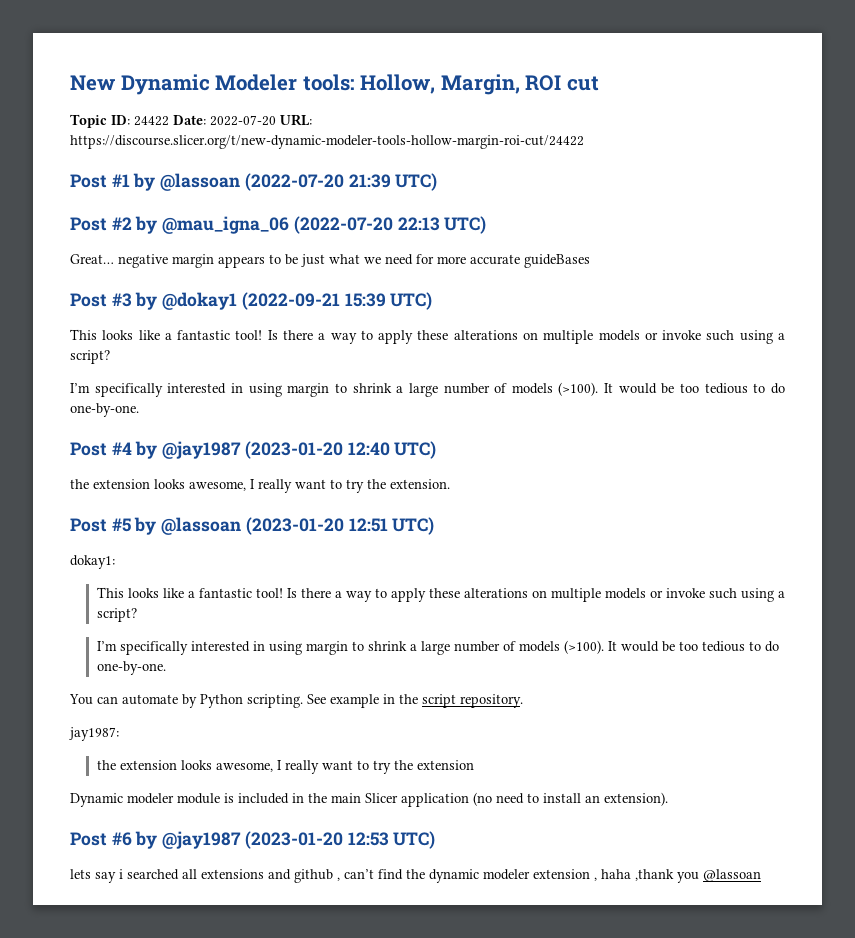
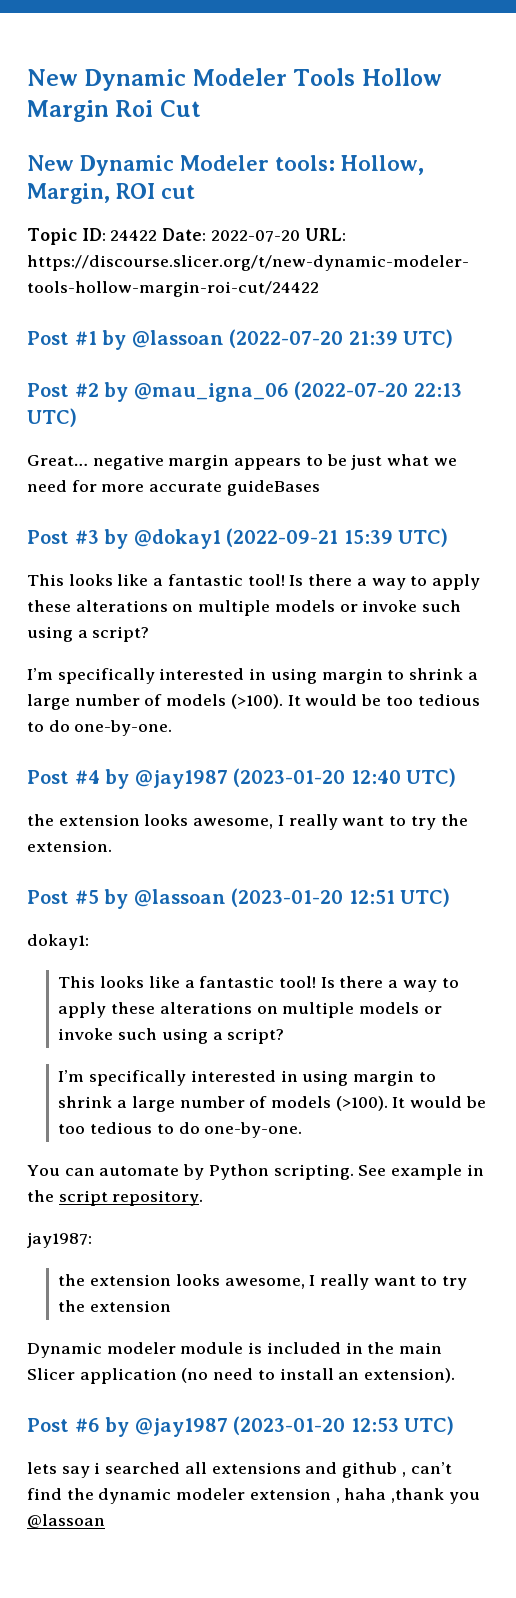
+ New Dynamic Modeler Tools Hollow Margin Roi Cut

